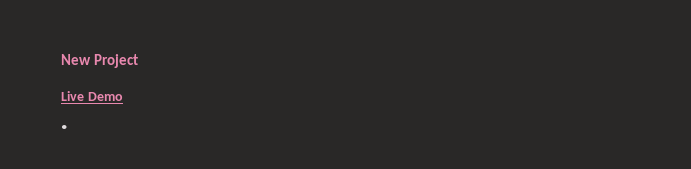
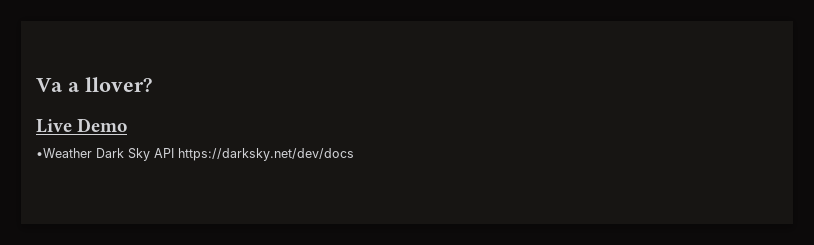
- New Project
+ Va a llover?
- •
+ •Weather Dark Sky API https://darksky.net/dev/docs

